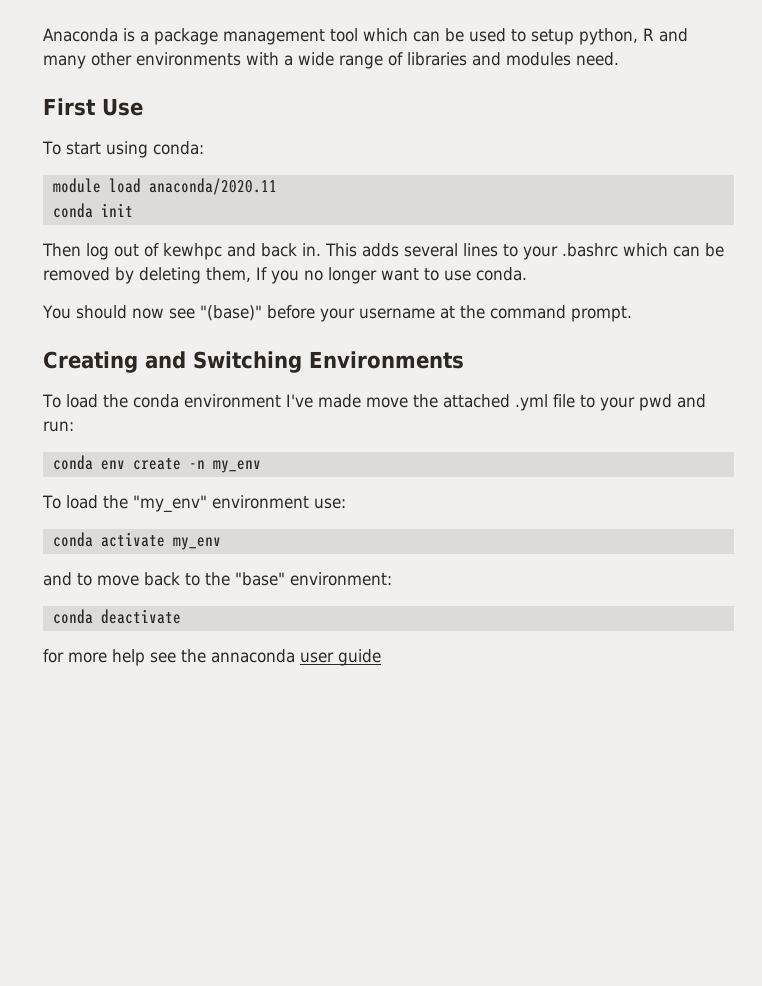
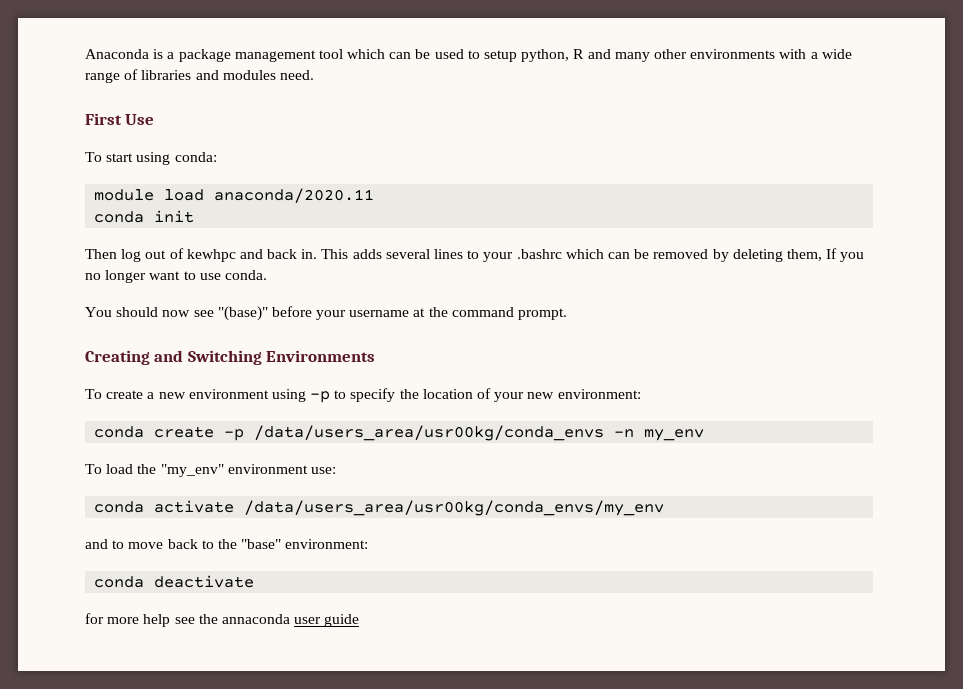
- To load the conda environment I've made move the attached .yml file to your pwd and run:
- conda env create -n my_env
+ To create a new environment using -p to specify the location of your new environment:
+ conda create -p /data/users_area/usr00kg/conda_envs -n my_env
- conda activate my_env
+ conda activate /data/users_area/usr00kg/conda_envs/my_env

